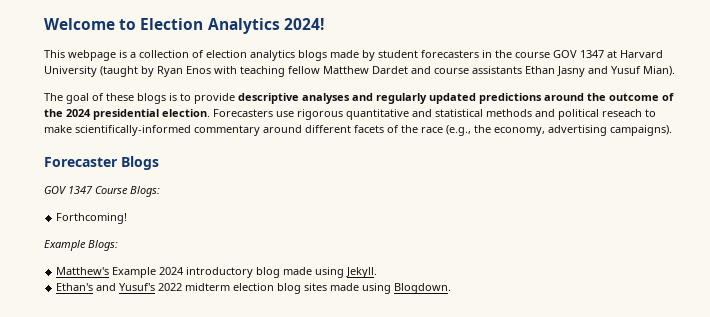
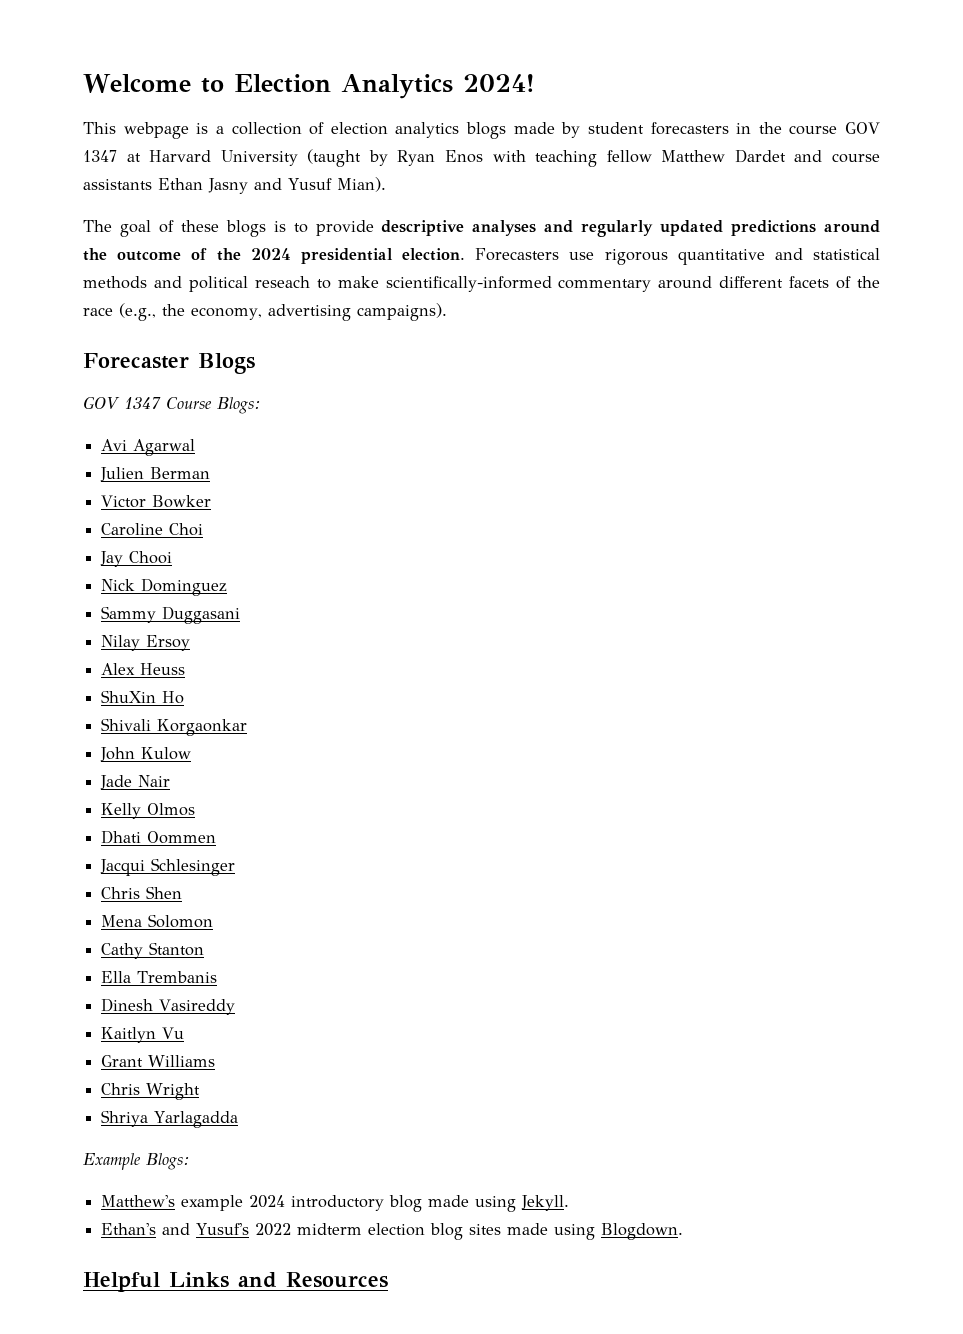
- Forthcoming!
+ Avi Agarwal
+ Julien Berman
+ Victor Bowker
+ Caroline Choi
+ Jay Chooi
+ Nick Dominguez
+ Sammy Duggasani
+ Nilay Ersoy
+ Alex Heuss
+ ShuXin Ho
+ Shivali Korgaonkar
+ John Kulow
+ Jade Nair
+ Kelly Olmos
+ Dhati Oommen
+ Jacqui Schlesinger
+ Chris Shen
+ Mena Solomon
+ Cathy Stanton
+ Ella Trembanis
+ Dinesh Vasireddy
+ Kaitlyn Vu
+ Grant Williams
+ Chris Wright
+ Shriya Yarlagadda
- Matthew's Example 2024 introductory blog made using Jekyll.
+ Matthew's example 2024 introductory blog made using Jekyll.
+ Helpful Links and Resources

